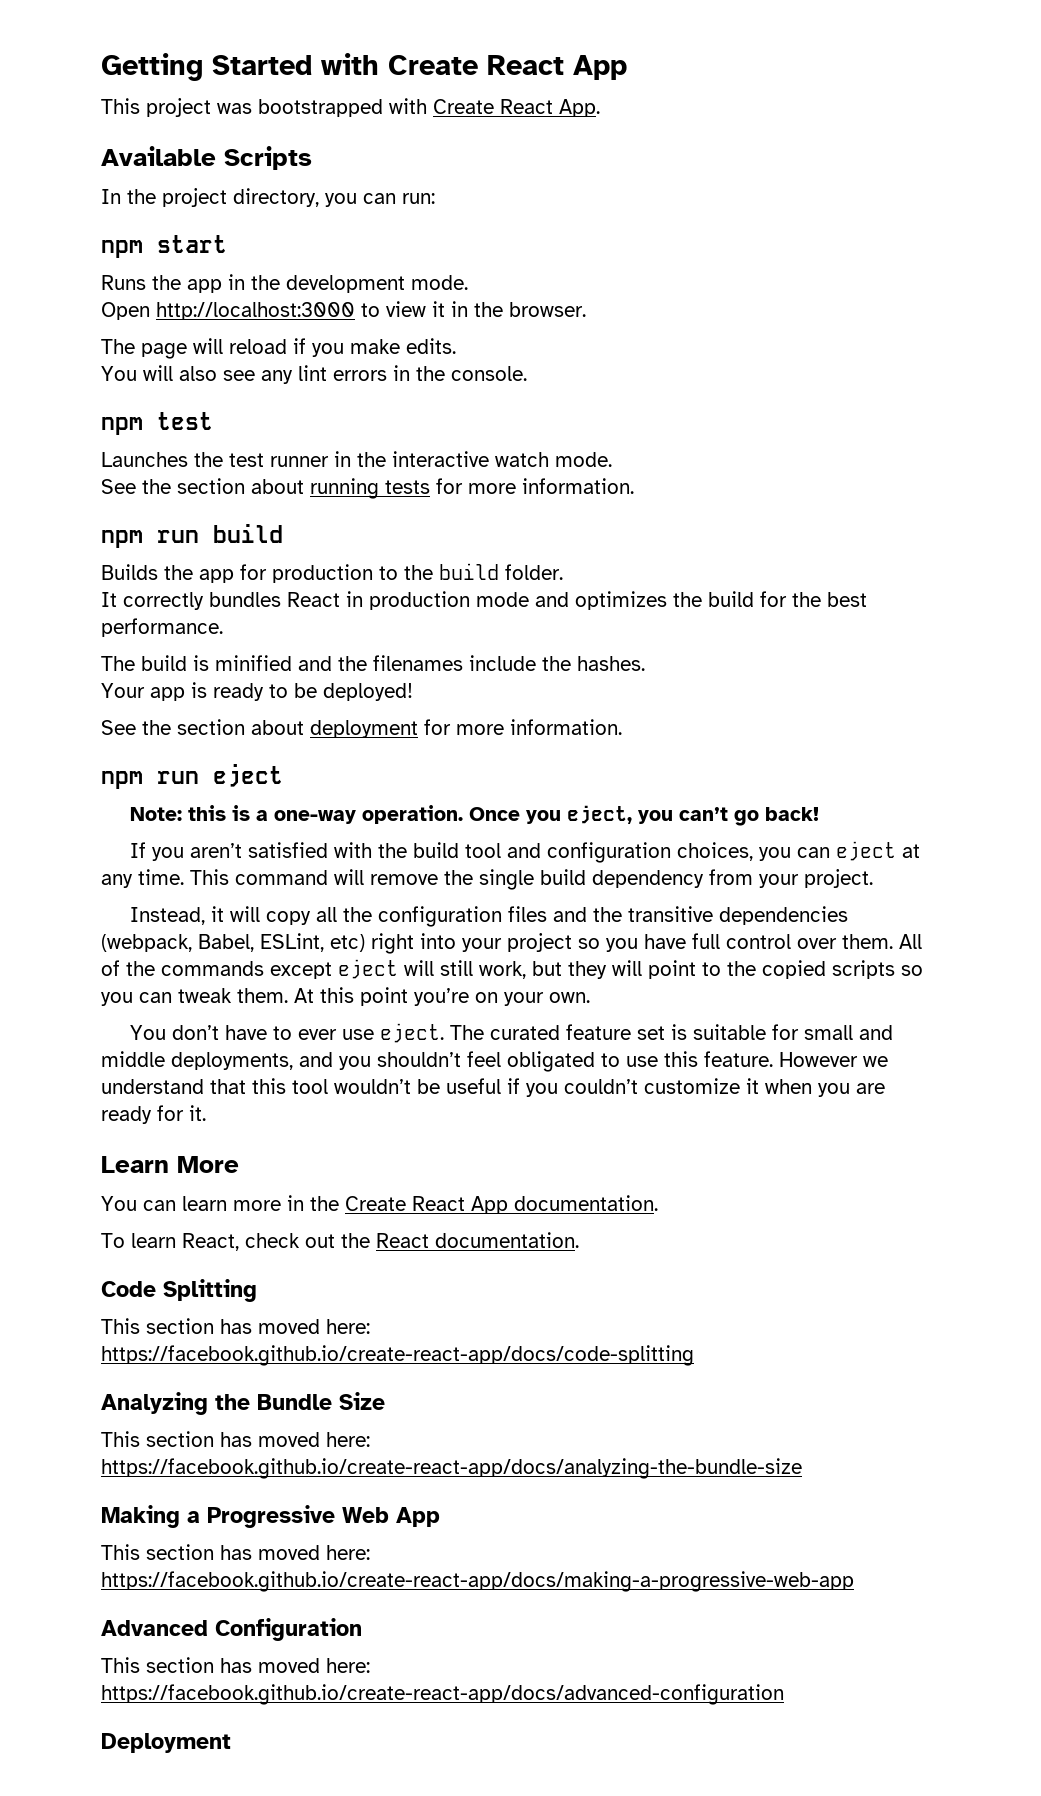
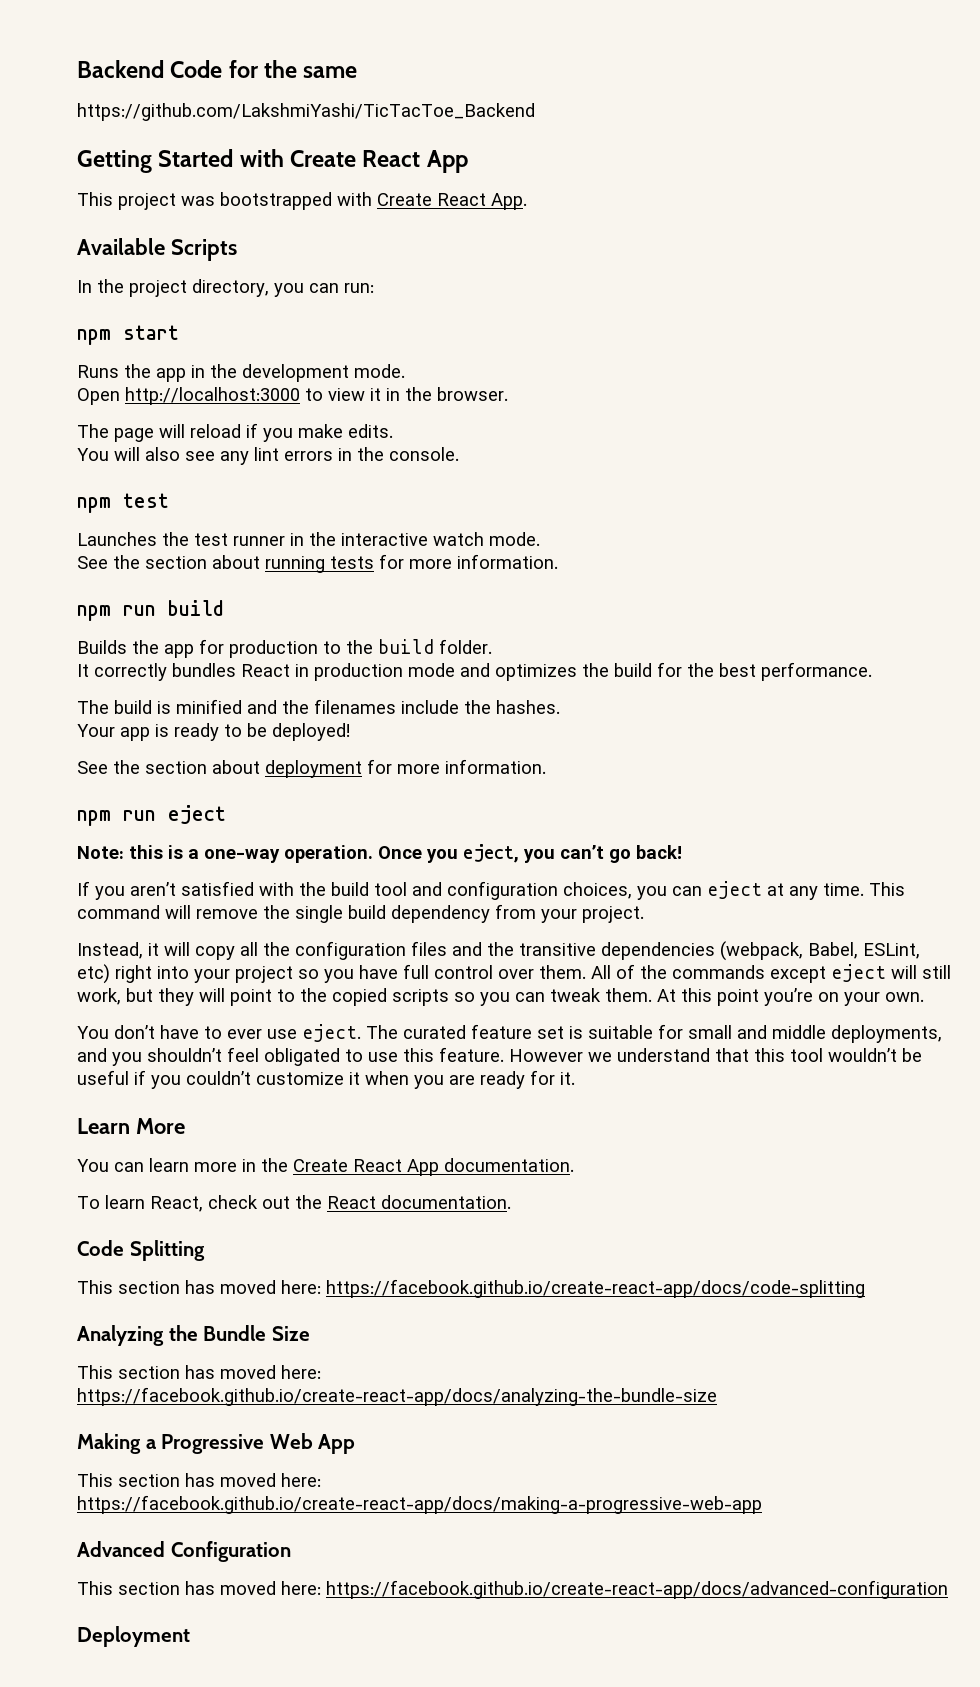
+ Backend Code for the same
+ https://github.com/LakshmiYashi/TicTacToe_Backend

